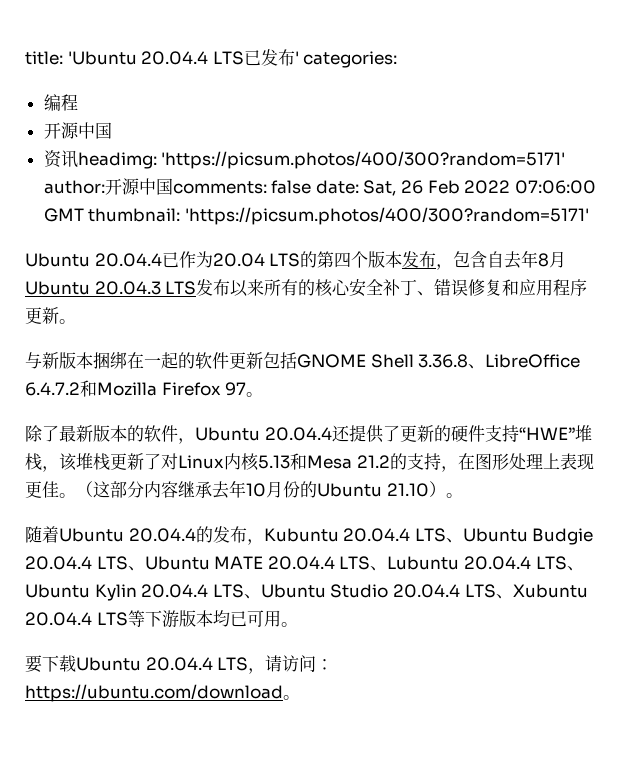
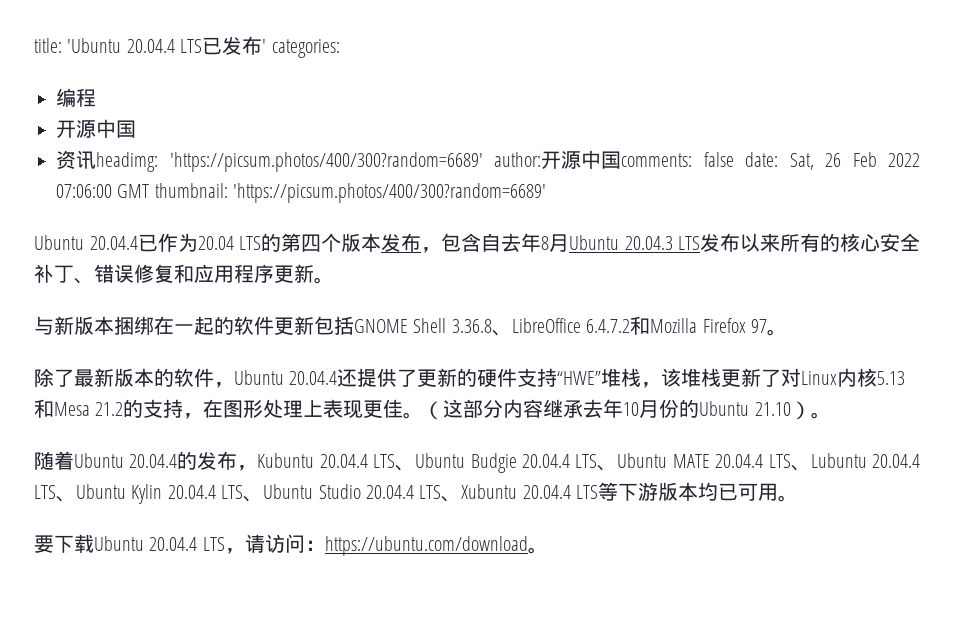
- 资讯headimg: 'https://picsum.photos/400/300?random=5171' author:开源中国comments: false date: Sat, 26 Feb 2022 07:06:00 GMT thumbnail: 'https://picsum.photos/400/300?random=5171'
+ 资讯headimg: 'https://picsum.photos/400/300?random=6689' author:开源中国comments: false date: Sat, 26 Feb 2022 07:06:00 GMT thumbnail: 'https://picsum.photos/400/300?random=6689'

